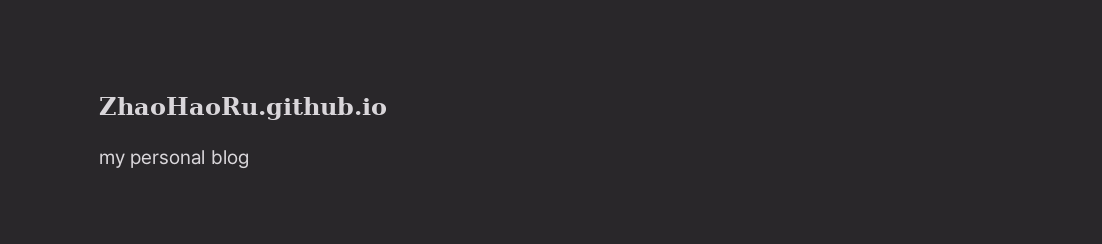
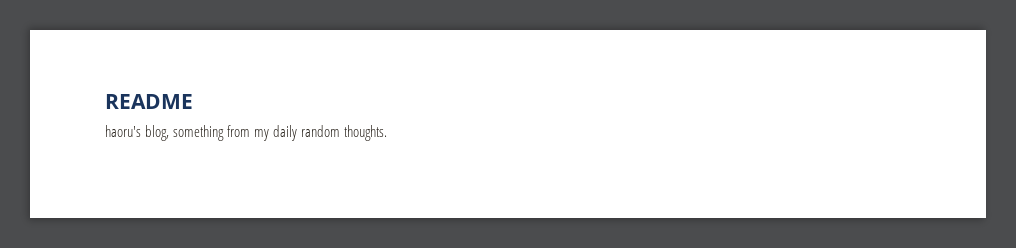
- ZhaoHaoRu.github.io
- my personal blog
+ README
+ haoru's blog, something from my daily random thoughts.

